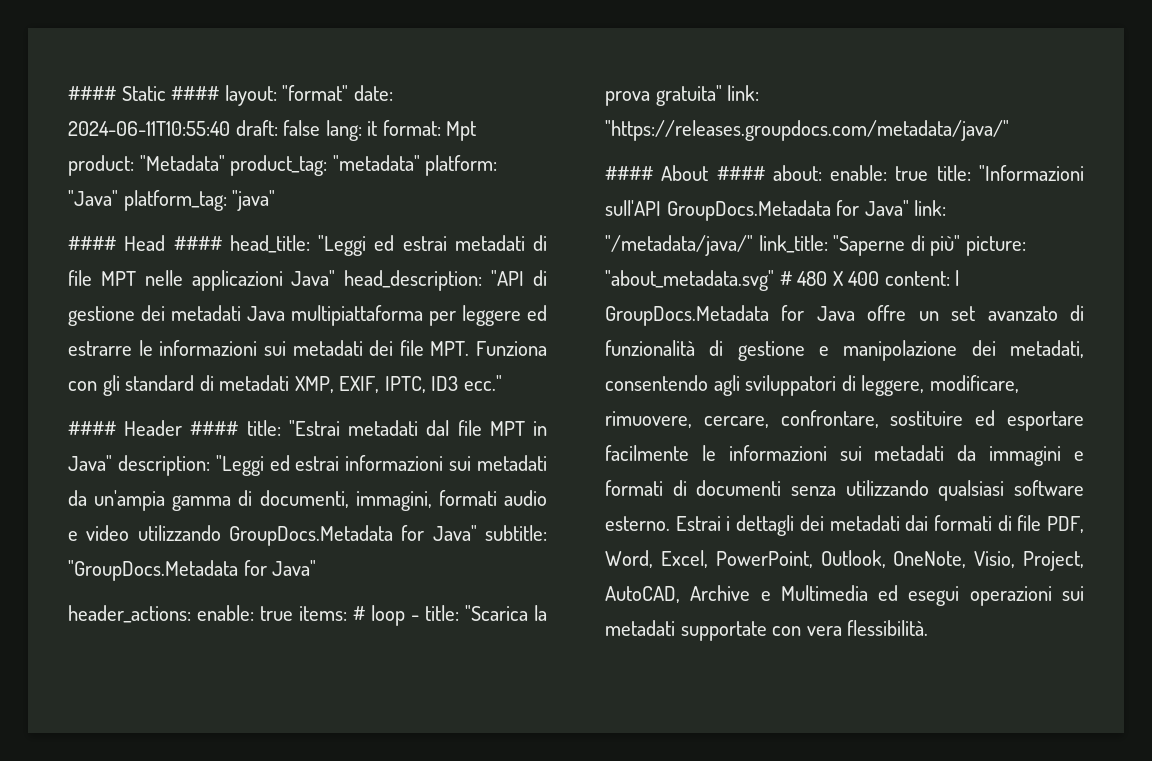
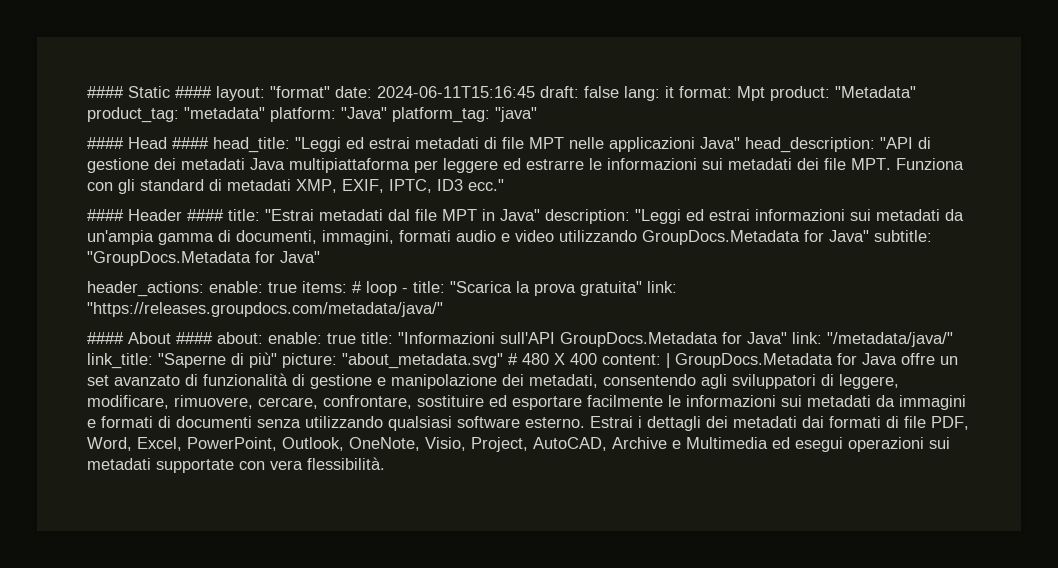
- #### Static #### layout: "format" date: 2024-06-11T10:55:40 draft: false lang: it format: Mpt product: "Metadata" product_tag: "metadata" platform: "Java" platform_tag: "java"
+ #### Static #### layout: "format" date: 2024-06-11T15:16:45 draft: false lang: it format: Mpt product: "Metadata" product_tag: "metadata" platform: "Java" platform_tag: "java"

